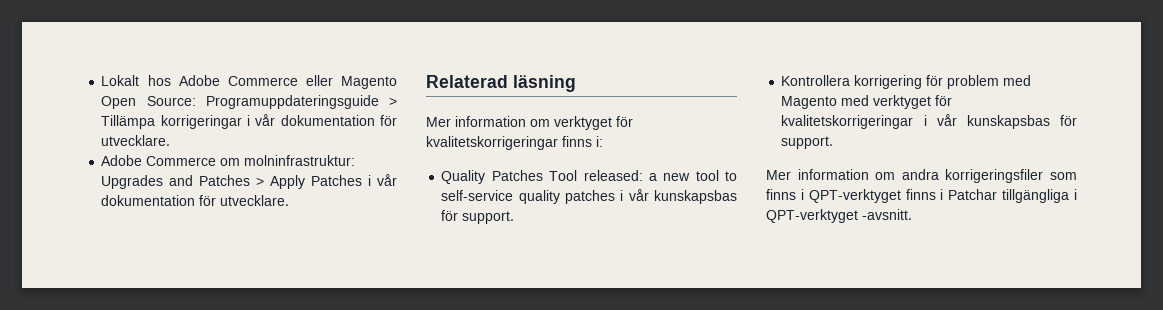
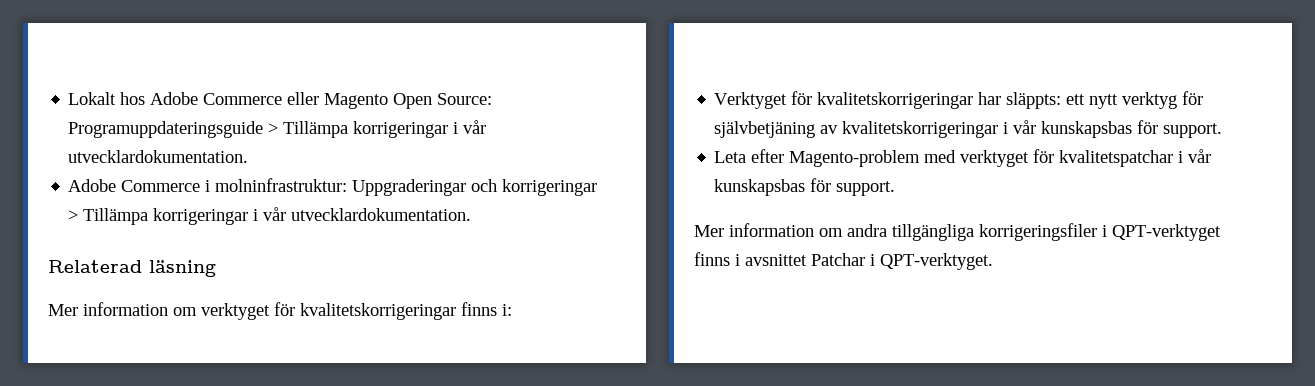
- Lokalt hos Adobe Commerce eller Magento Open Source: Programuppdateringsguide > Tillämpa korrigeringar i vår dokumentation för utvecklare.
- Adobe Commerce om molninfrastruktur: Upgrades and Patches > Apply Patches i vår dokumentation för utvecklare.
+ Lokalt hos Adobe Commerce eller Magento Open Source: Programuppdateringsguide > Tillämpa korrigeringar i vår utvecklardokumentation.
+ Adobe Commerce i molninfrastruktur: Uppgraderingar och korrigeringar > Tillämpa korrigeringar i vår utvecklardokumentation.
- Quality Patches Tool released: a new tool to self-service quality patches i vår kunskapsbas för support.
- Kontrollera korrigering för problem med Magento med verktyget för kvalitetskorrigeringar i vår kunskapsbas för support.
+ Verktyget för kvalitetskorrigeringar har släppts: ett nytt verktyg för självbetjäning av kvalitetskorrigeringar i vår kunskapsbas för support.
+ Leta efter Magento-problem med verktyget för kvalitetspatchar i vår kunskapsbas för support.
- Mer information om andra korrigeringsfiler som finns i QPT-verktyget finns i Patchar tillgängliga i QPT-verktyget -avsnitt.
+ Mer information om andra tillgängliga korrigeringsfiler i QPT-verktyget finns i avsnittet Patchar i QPT-verktyget.

